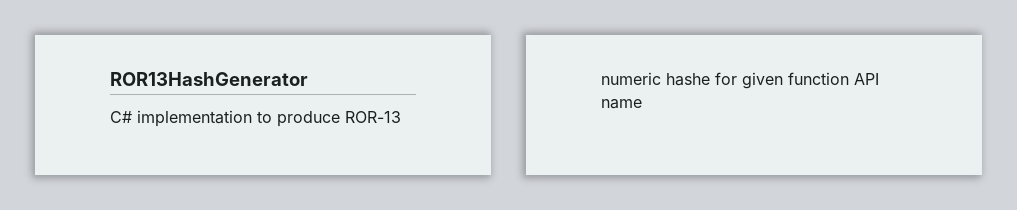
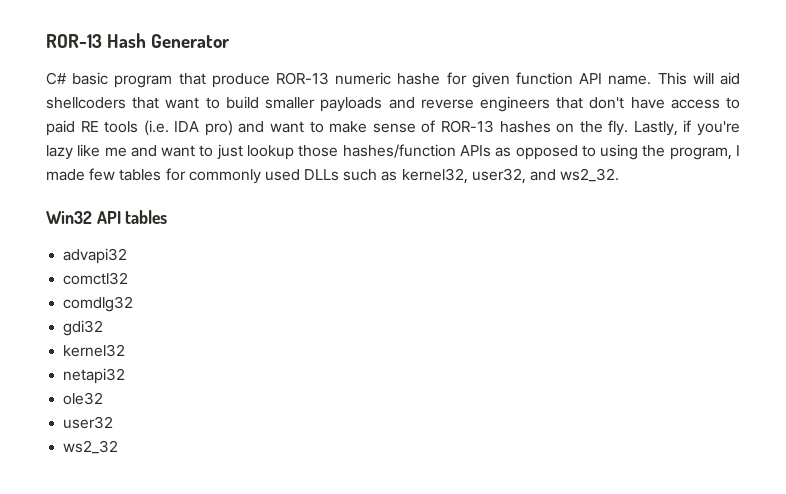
- ROR13HashGenerator
- C# implementation to produce ROR-13 numeric hashe for given function API name
+ ROR-13 Hash Generator
+ C# basic program that produce ROR-13 numeric hashe for given function API name. This will aid shellcoders that want to build smaller payloads and reverse engineers that don't have access to paid RE tools (i.e. IDA pro) and want to make sense of ROR-13 hashes on the fly. Lastly, if you're lazy like me and want to just lookup those hashes/function APIs as opposed to using the program, I made few tables for commonly used DLLs such as kernel32, user32, and ws2_32.
+ Win32 API tables
+ advapi32
+ comctl32
+ comdlg32
+ gdi32
+ kernel32
+ netapi32
+ ole32
+ user32
+ ws2_32

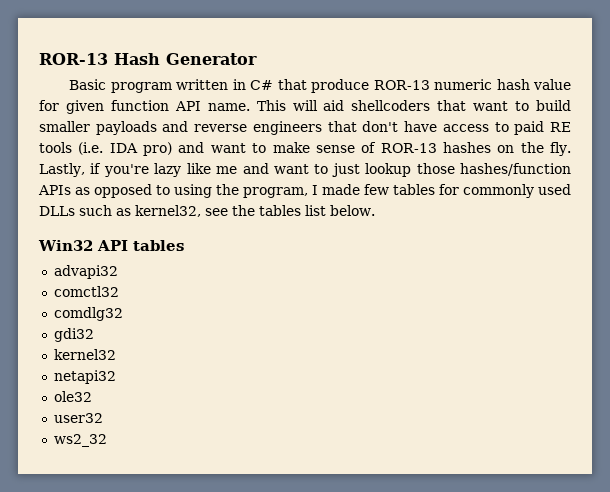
- C# basic program that produce ROR-13 numeric hashe for given function API name.
+ Basic program written in C# that produce ROR-13 numeric hash value for given function API name.
- Lastly, if you're lazy like me and want to just lookup those hashes/function APIs as opposed to using the program, I made few tables for commonly used DLLs such as kernel32, user32, and ws2_32.
+ Lastly, if you're lazy like me and want to just lookup those hashes/function APIs as opposed to using the program, I made few tables for commonly used DLLs such as kernel32, see the tables list below.

